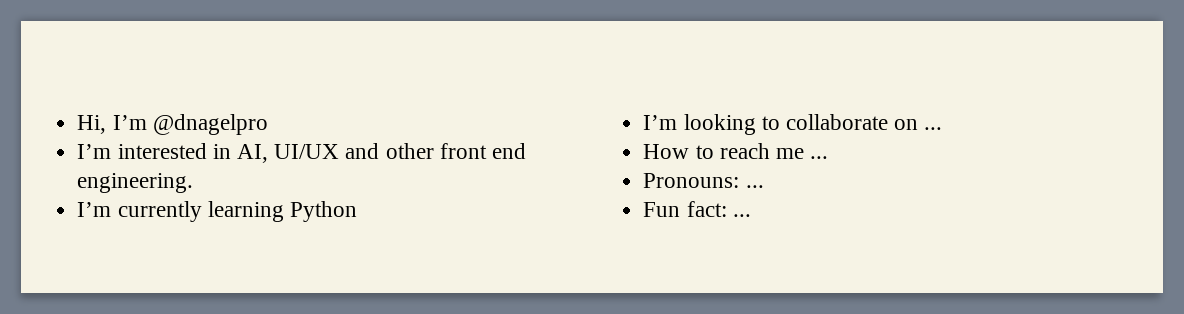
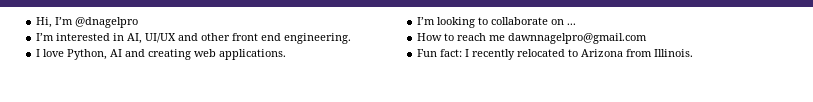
- I’m currently learning Python
+ I love Python, AI and creating web applications.
- How to reach me ...
- Pronouns: ...
+ How to reach me dawnnagelpro@gmail.com
- Fun fact: ...
+ Fun fact: I recently relocated to Arizona from Illinois.

